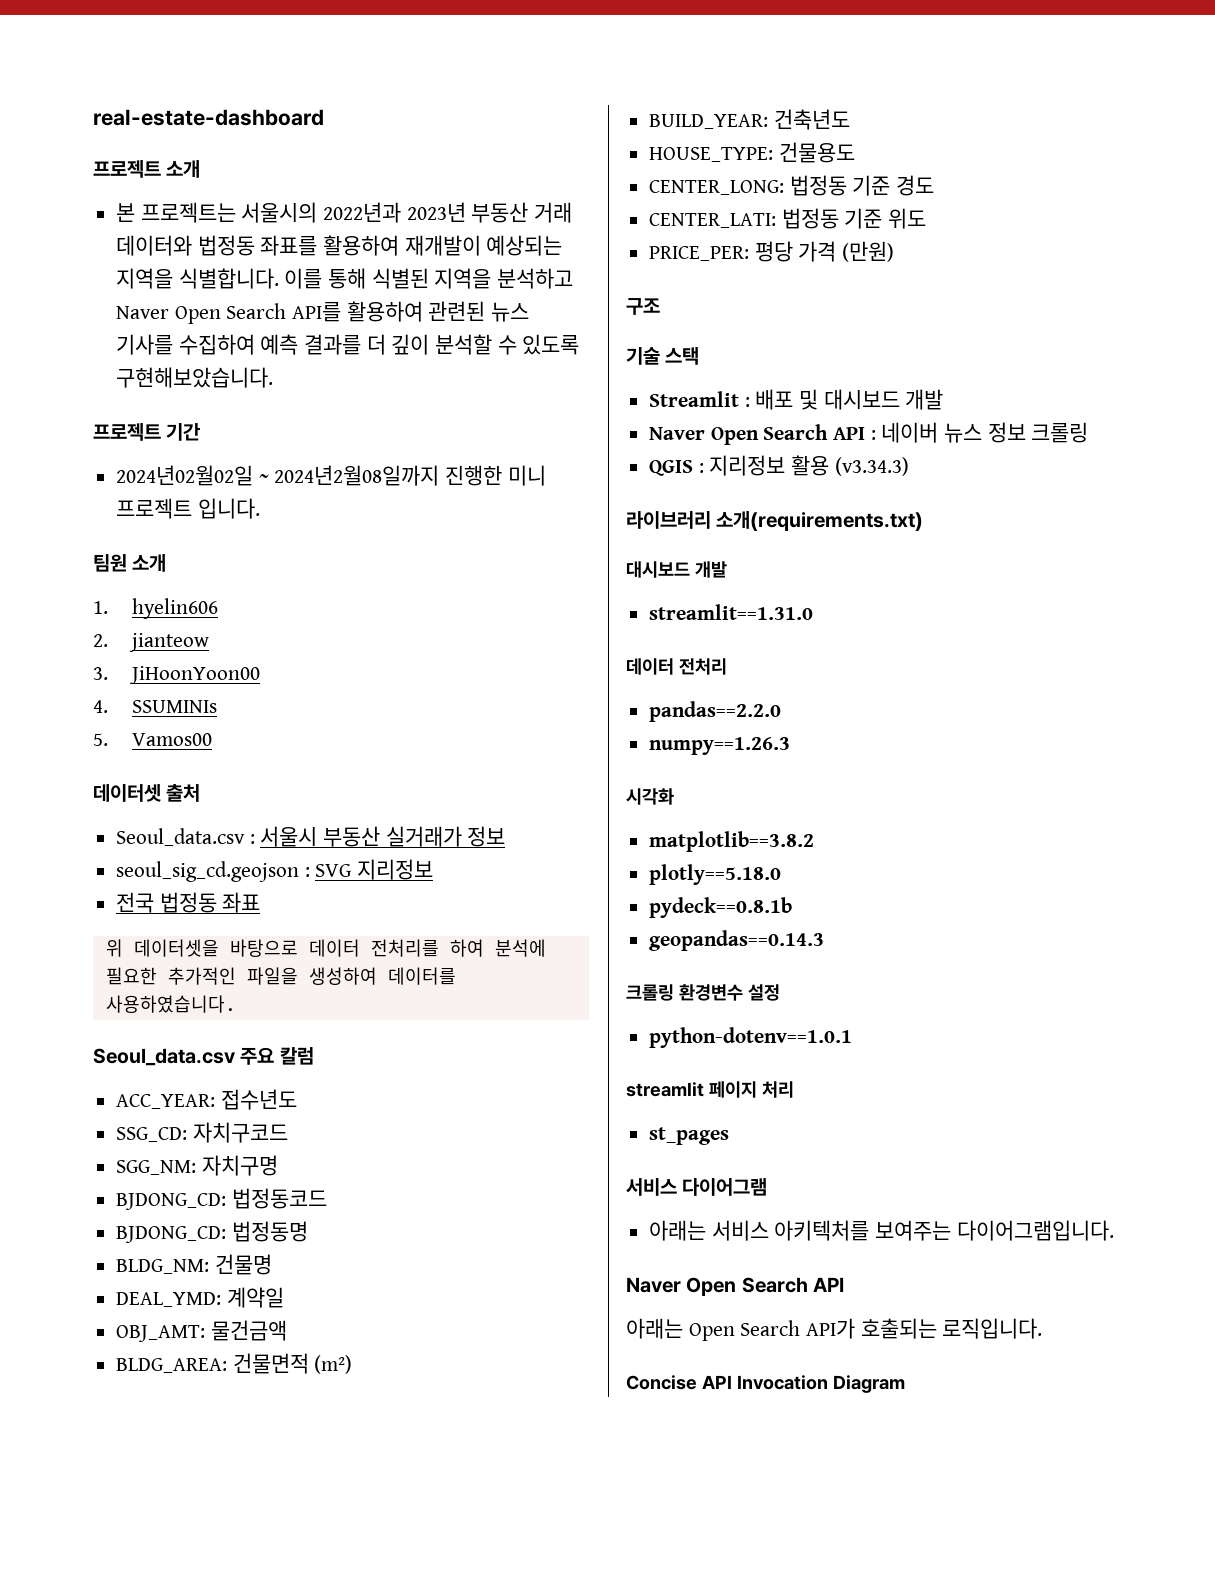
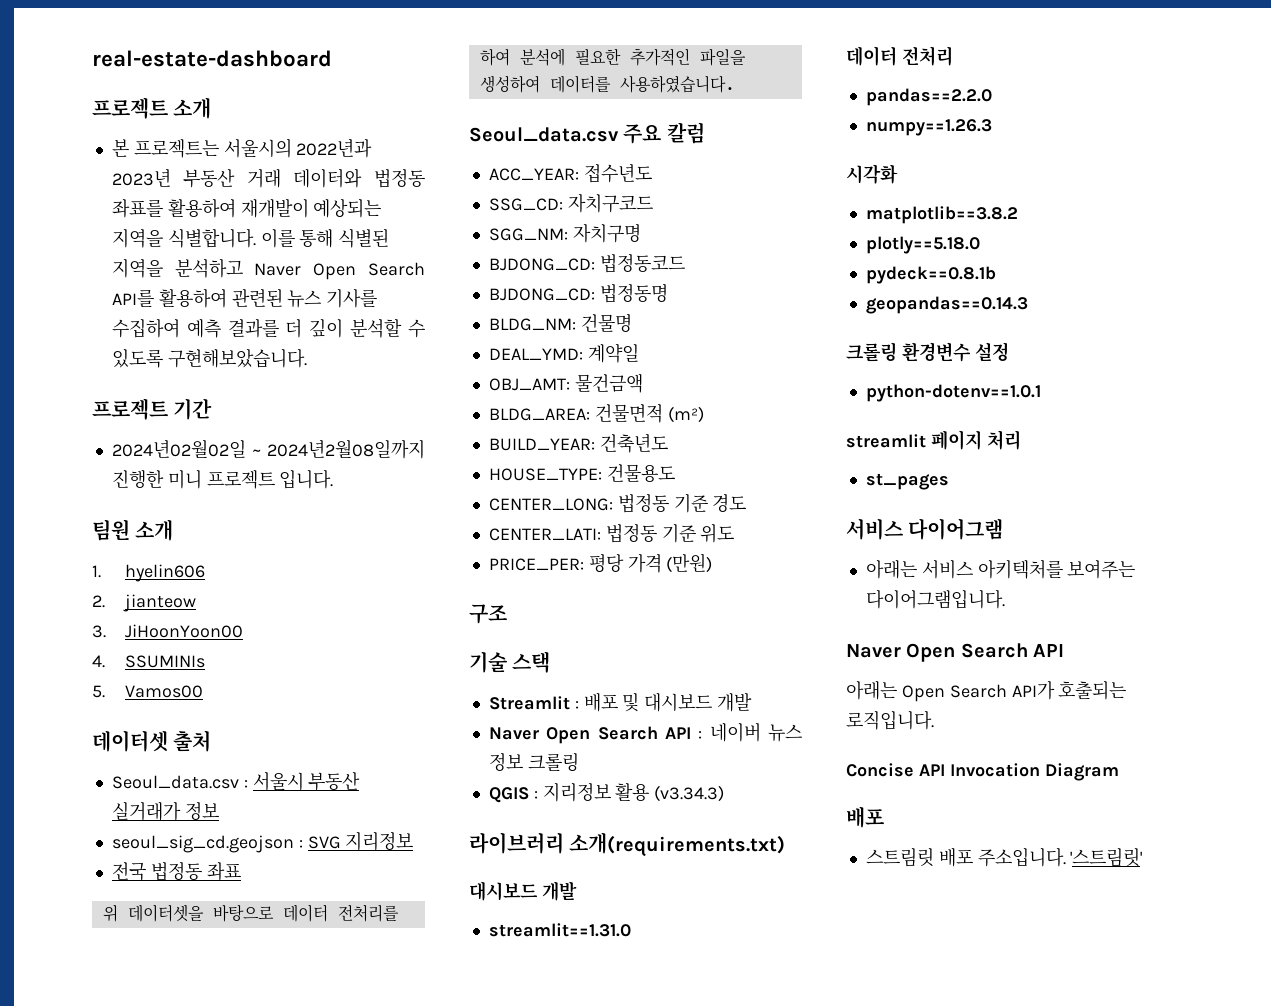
  Concise API Invocation Diagram
+ 배포
+ 스트림릿 배포 주소입니다. '스트림릿'

